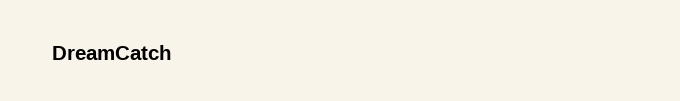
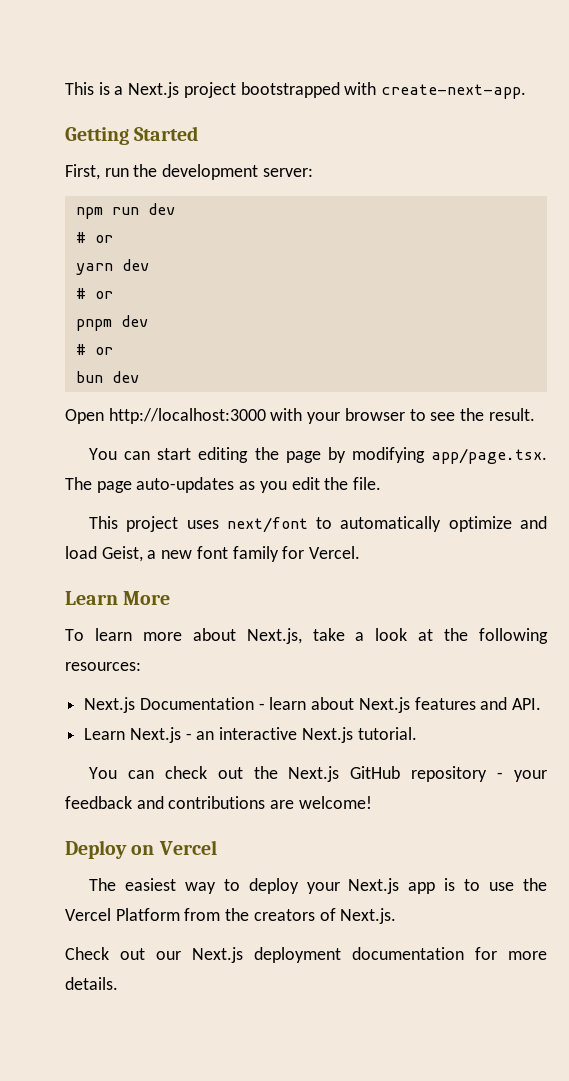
- DreamCatch
+ This is a Next.js project bootstrapped with create-next-app.
+ Getting Started
+ First, run the development server:
+ npm run dev
+ # or
+ yarn dev
+ # or
+ pnpm dev
+ # or
+ bun dev
+ Open http://localhost:3000 with your browser to see the result.
+ You can start editing the page by modifying app/page.tsx. The page auto-updates as you edit the file.
+ This project uses next/font to automatically optimize and load Geist, a new font family for Vercel.
+ Learn More
+ To learn more about Next.js, take a look at the following resources:
+ Next.js Documentation - learn about Next.js features and API.
+ Learn Next.js - an interactive Next.js tutorial.
+ You can check out the Next.js GitHub repository - your feedback and contributions are welcome!
+ Deploy on Vercel
+ The easiest way to deploy your Next.js app is to use the Vercel Platform from the creators of Next.js.
+ Check out our Next.js deployment documentation for more details.

